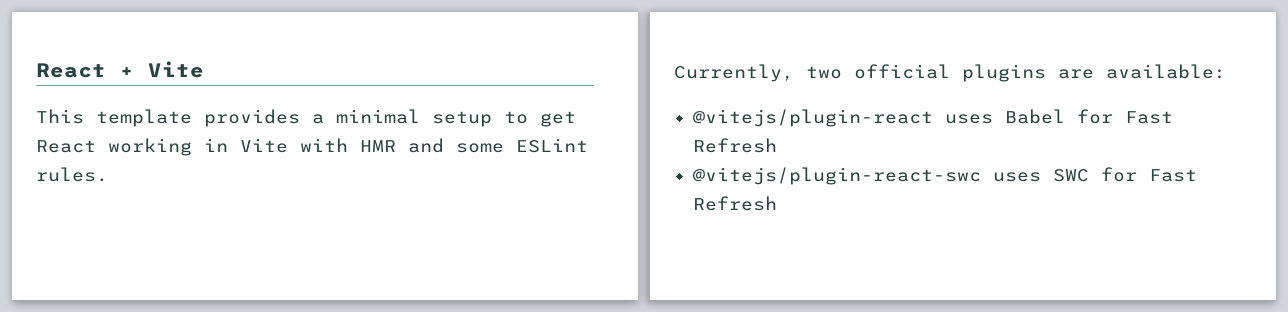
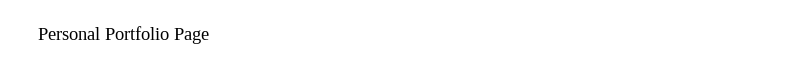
- React + Vite
- This template provides a minimal setup to get React working in Vite with HMR and some ESLint rules.
- Currently, two official plugins are available:
- @vitejs/plugin-react uses Babel for Fast Refresh
- @vitejs/plugin-react-swc uses SWC for Fast Refresh
+ Personal Portfolio Page

